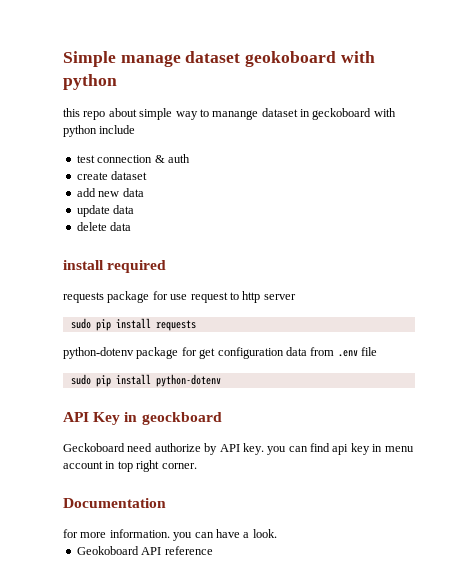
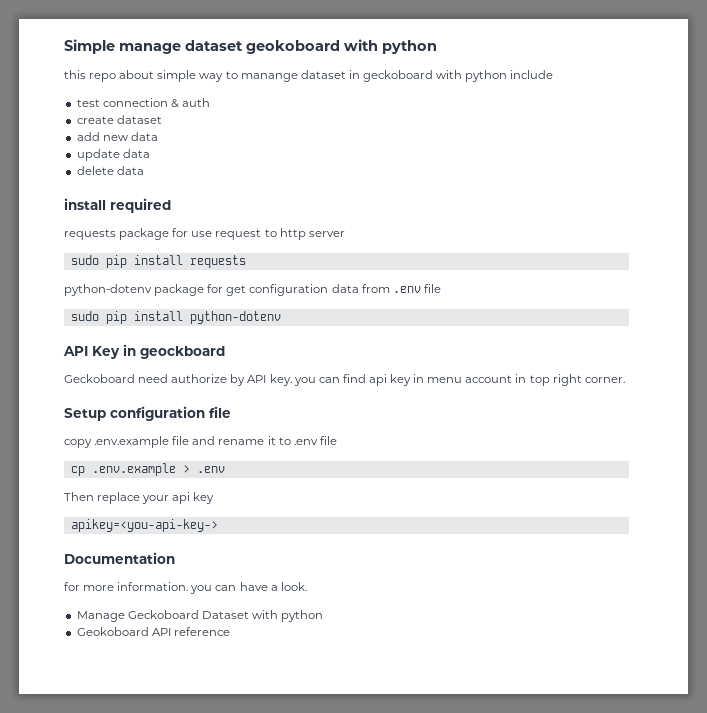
+ Setup configuration file
+ copy .env.example file and rename it to .env file
+ cp .env.example > .env
+ Then replace your api key
+ apikey=<you-api-key->
+ Manage Geckoboard Dataset with python

